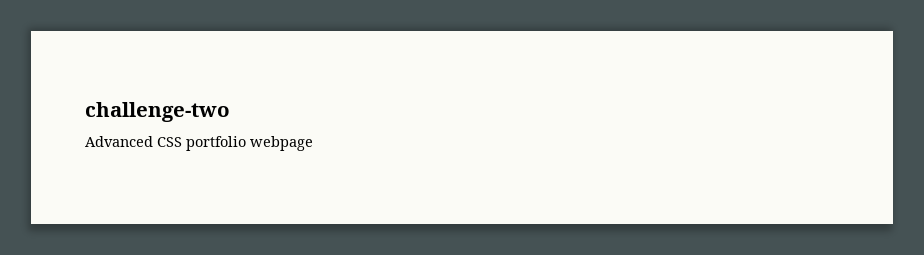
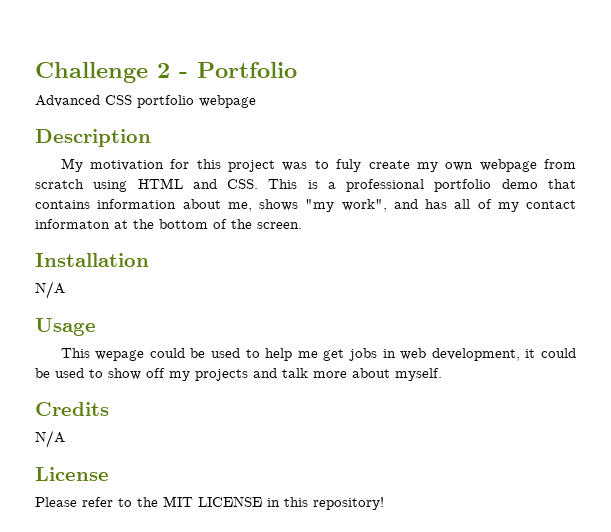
- challenge-two
+ Challenge 2 - Portfolio
+ Description
+ My motivation for this project was to fuly create my own webpage from scratch using HTML and CSS. This is a professional portfolio demo that contains information about me, shows "my work", and has all of my contact informaton at the bottom of the screen.
+ Installation
+ N/A
+ Usage
+ This wepage could be used to help me get jobs in web development, it could be used to show off my projects and talk more about myself.
+ Credits
+ N/A
+ License
+ Please refer to the MIT LICENSE in this repository!

